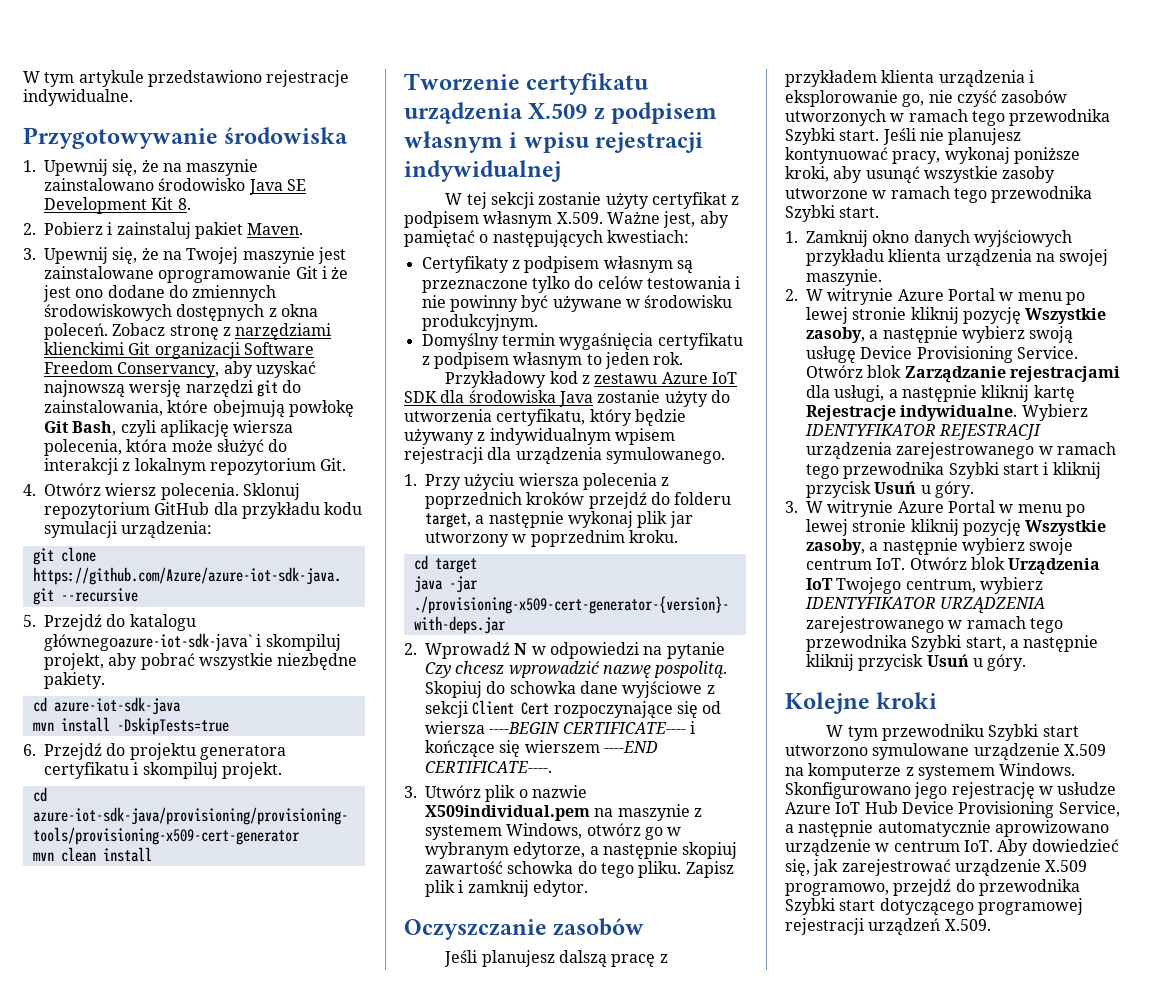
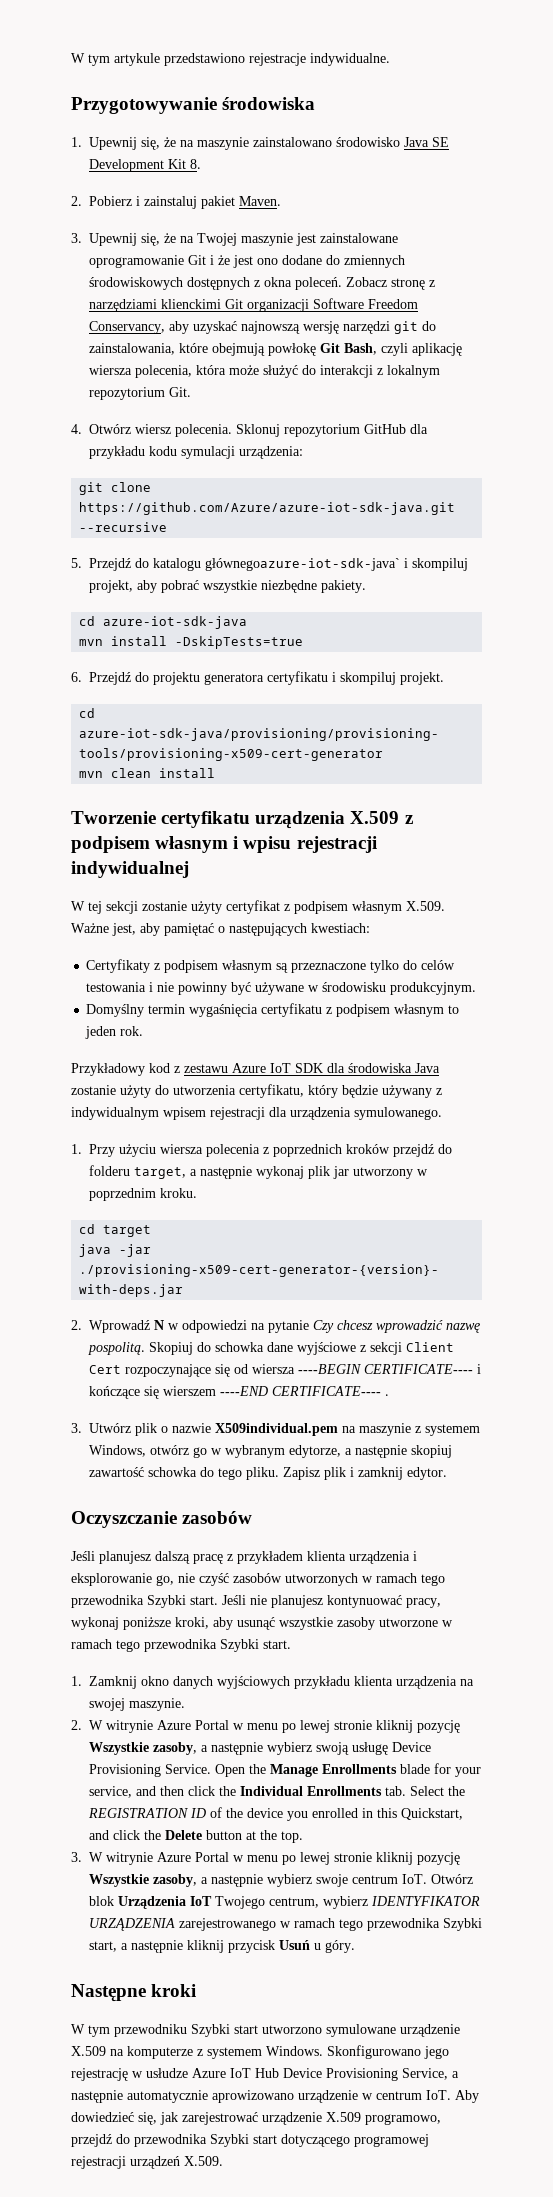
- Skopiuj do schowka dane wyjściowe z sekcji Client Cert rozpoczynające się od wiersza ----BEGIN CERTIFICATE---- i kończące się wierszem ----END CERTIFICATE----.
+ Skopiuj do schowka dane wyjściowe z sekcji Client Cert rozpoczynające się od wiersza ----BEGIN CERTIFICATE---- i kończące się wierszem ----END CERTIFICATE---- .
- Otwórz blok Zarządzanie rejestracjami dla usługi, a następnie kliknij kartę Rejestracje indywidualne. Wybierz IDENTYFIKATOR REJESTRACJI urządzenia zarejestrowanego w ramach tego przewodnika Szybki start i kliknij przycisk Usuń u góry.
+ Open the Manage Enrollments blade for your service, and then click the Individual Enrollments tab. Select the REGISTRATION ID of the device you enrolled in this Quickstart, and click the Delete button at the top.
- Kolejne kroki
+ Następne kroki

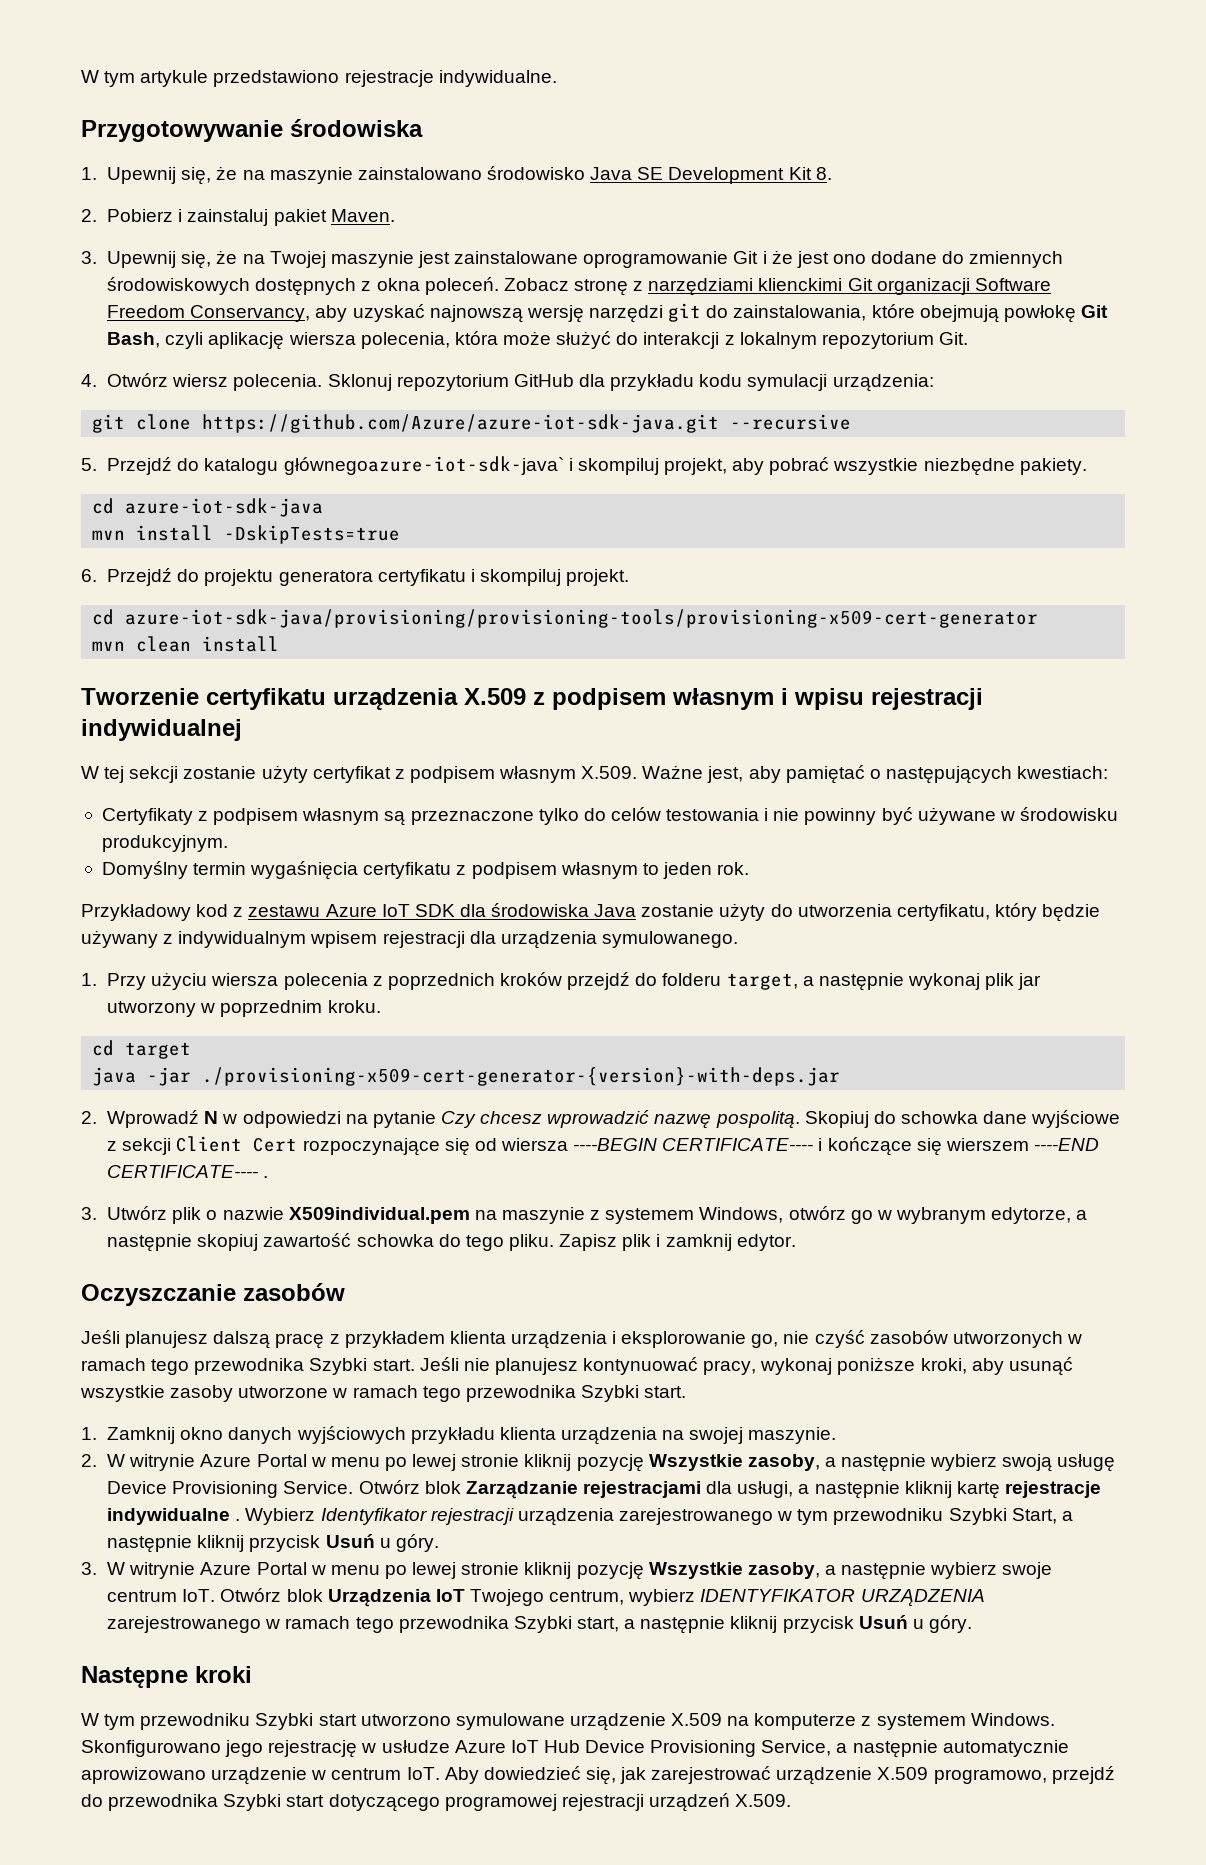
- Open the Manage Enrollments blade for your service, and then click the Individual Enrollments tab. Select the REGISTRATION ID of the device you enrolled in this Quickstart, and click the Delete button at the top.
+ Otwórz blok Zarządzanie rejestracjami dla usługi, a następnie kliknij kartę rejestracje indywidualne . Wybierz Identyfikator rejestracji urządzenia zarejestrowanego w tym przewodniku Szybki Start, a następnie kliknij przycisk Usuń u góry.

